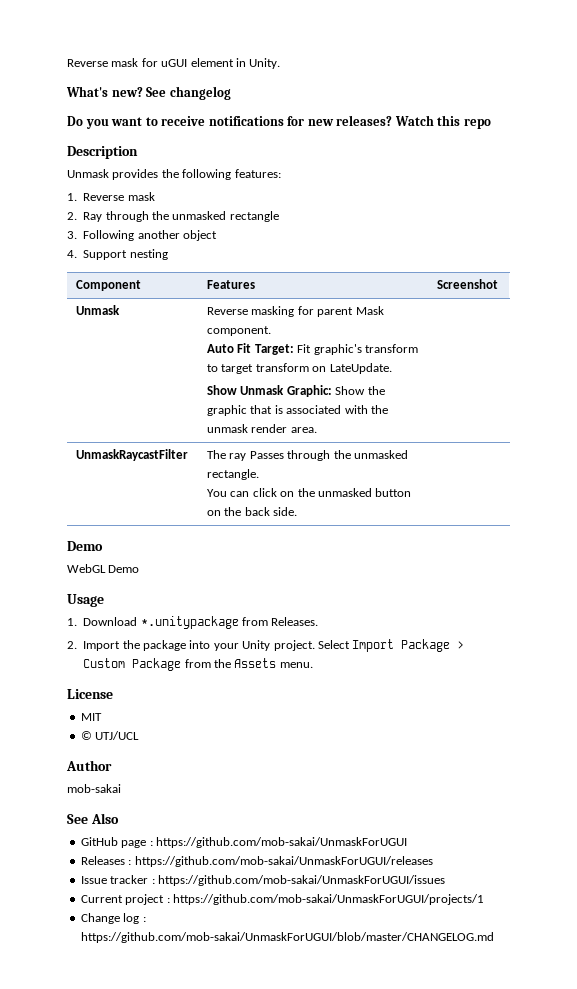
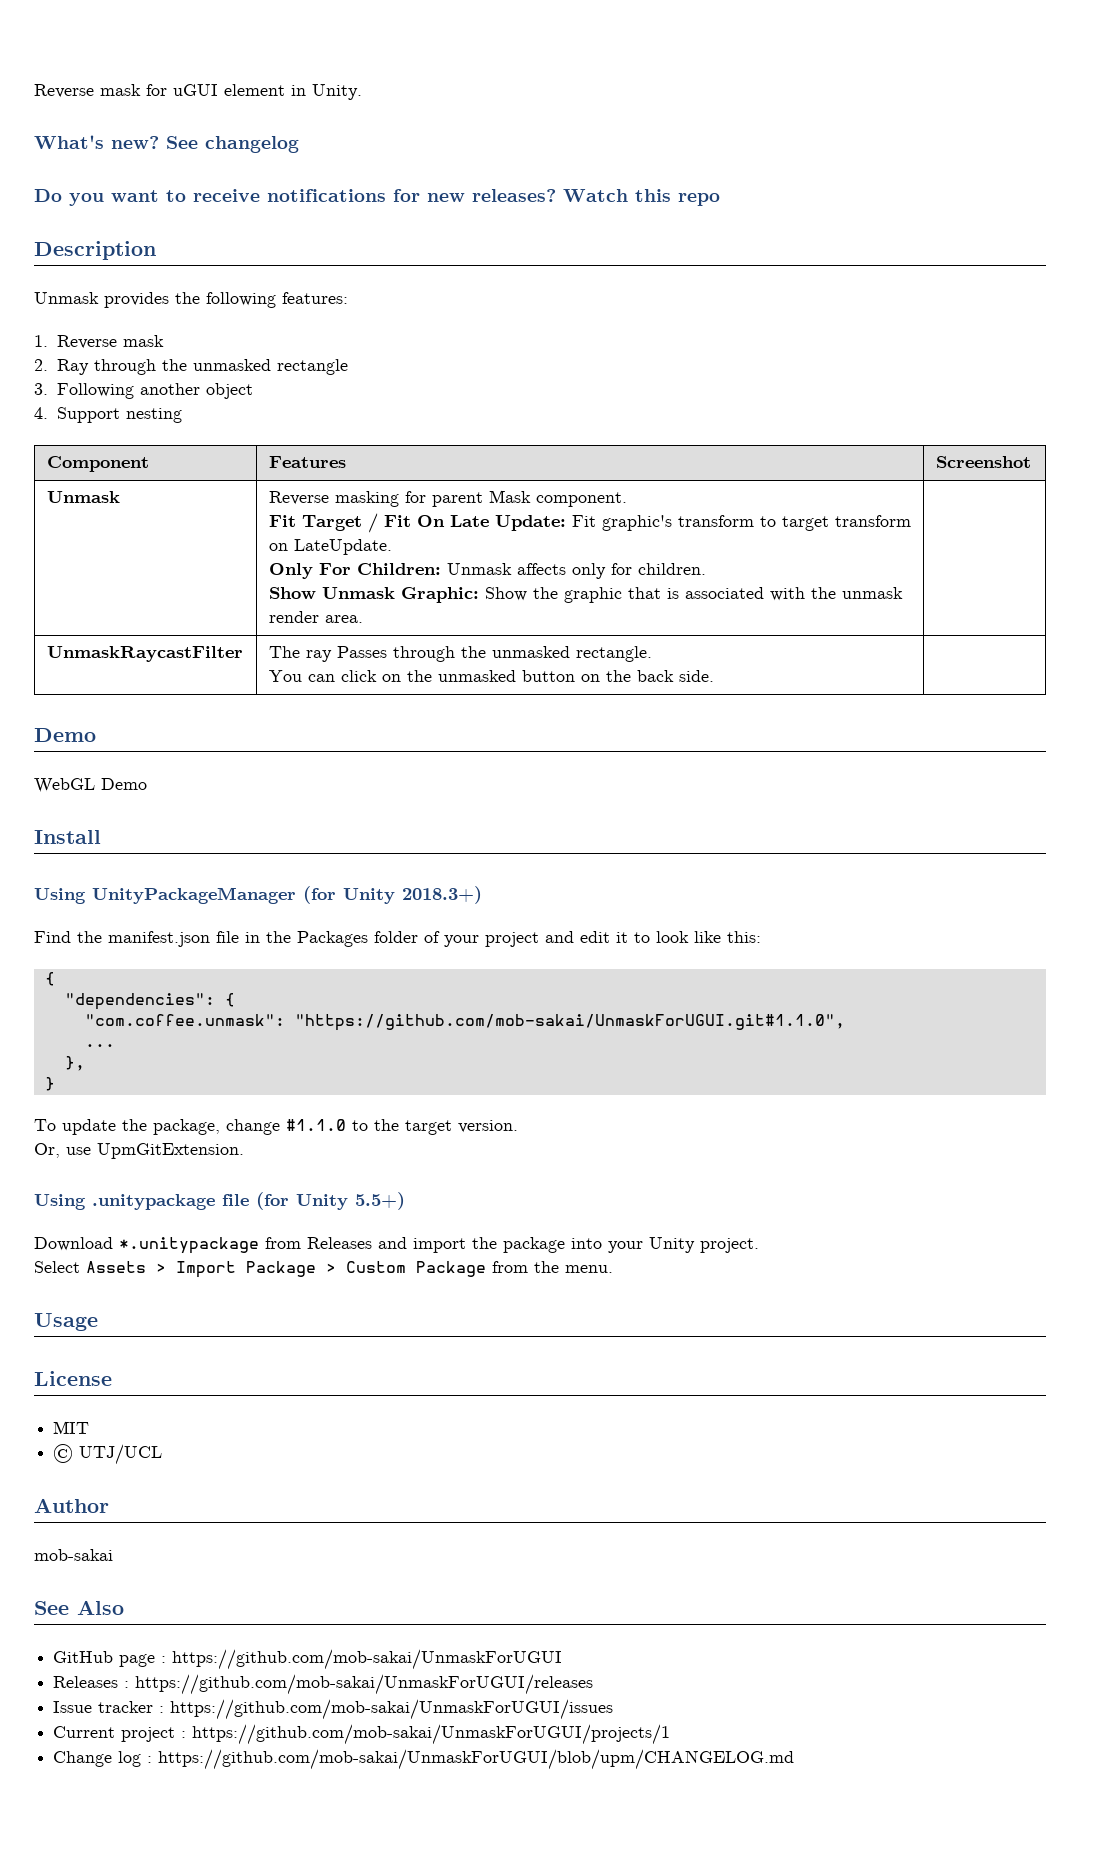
- Auto Fit Target: Fit graphic's transform to target transform on LateUpdate.
+ Fit Target / Fit On Late Update: Fit graphic's transform to target transform on LateUpdate.
+ Only For Children: Unmask affects only for children.
- Usage
- 1. Download *.unitypackage from Releases.
- 2. Import the package into your Unity project. Select Import Package > Custom Package from the Assets menu.
+ Install
+ Using UnityPackageManager (for Unity 2018.3+)
+ Find the manifest.json file in the Packages folder of your project and edit it to look like this:
+ {
+ "dependencies": {
+ "com.coffee.unmask": "https://github.com/mob-sakai/UnmaskForUGUI.git#1.1.0",
+ ...
+ },
+ }
+ To update the package, change #1.1.0 to the target version.
+ Or, use UpmGitExtension.
+ Using .unitypackage file (for Unity 5.5+)
+ Download *.unitypackage from Releases and import the package into your Unity project.
+ Select Assets > Import Package > Custom Package from the menu.
+ Usage
- Change log : https://github.com/mob-sakai/UnmaskForUGUI/blob/master/CHANGELOG.md
+ Change log : https://github.com/mob-sakai/UnmaskForUGUI/blob/upm/CHANGELOG.md

